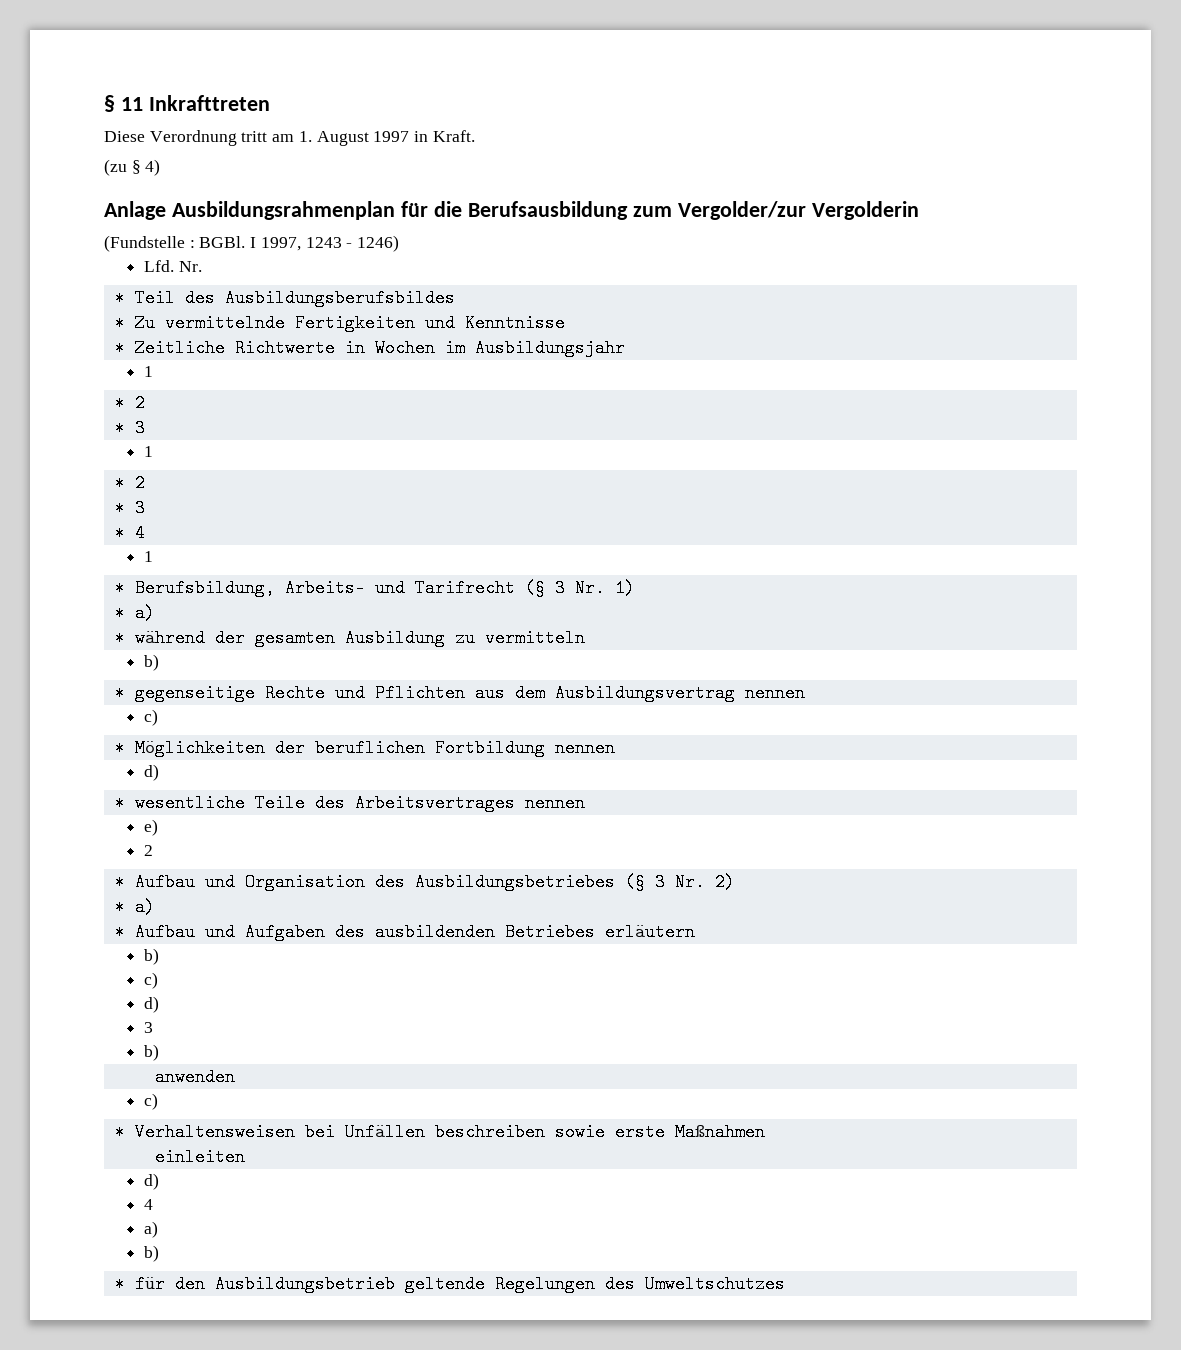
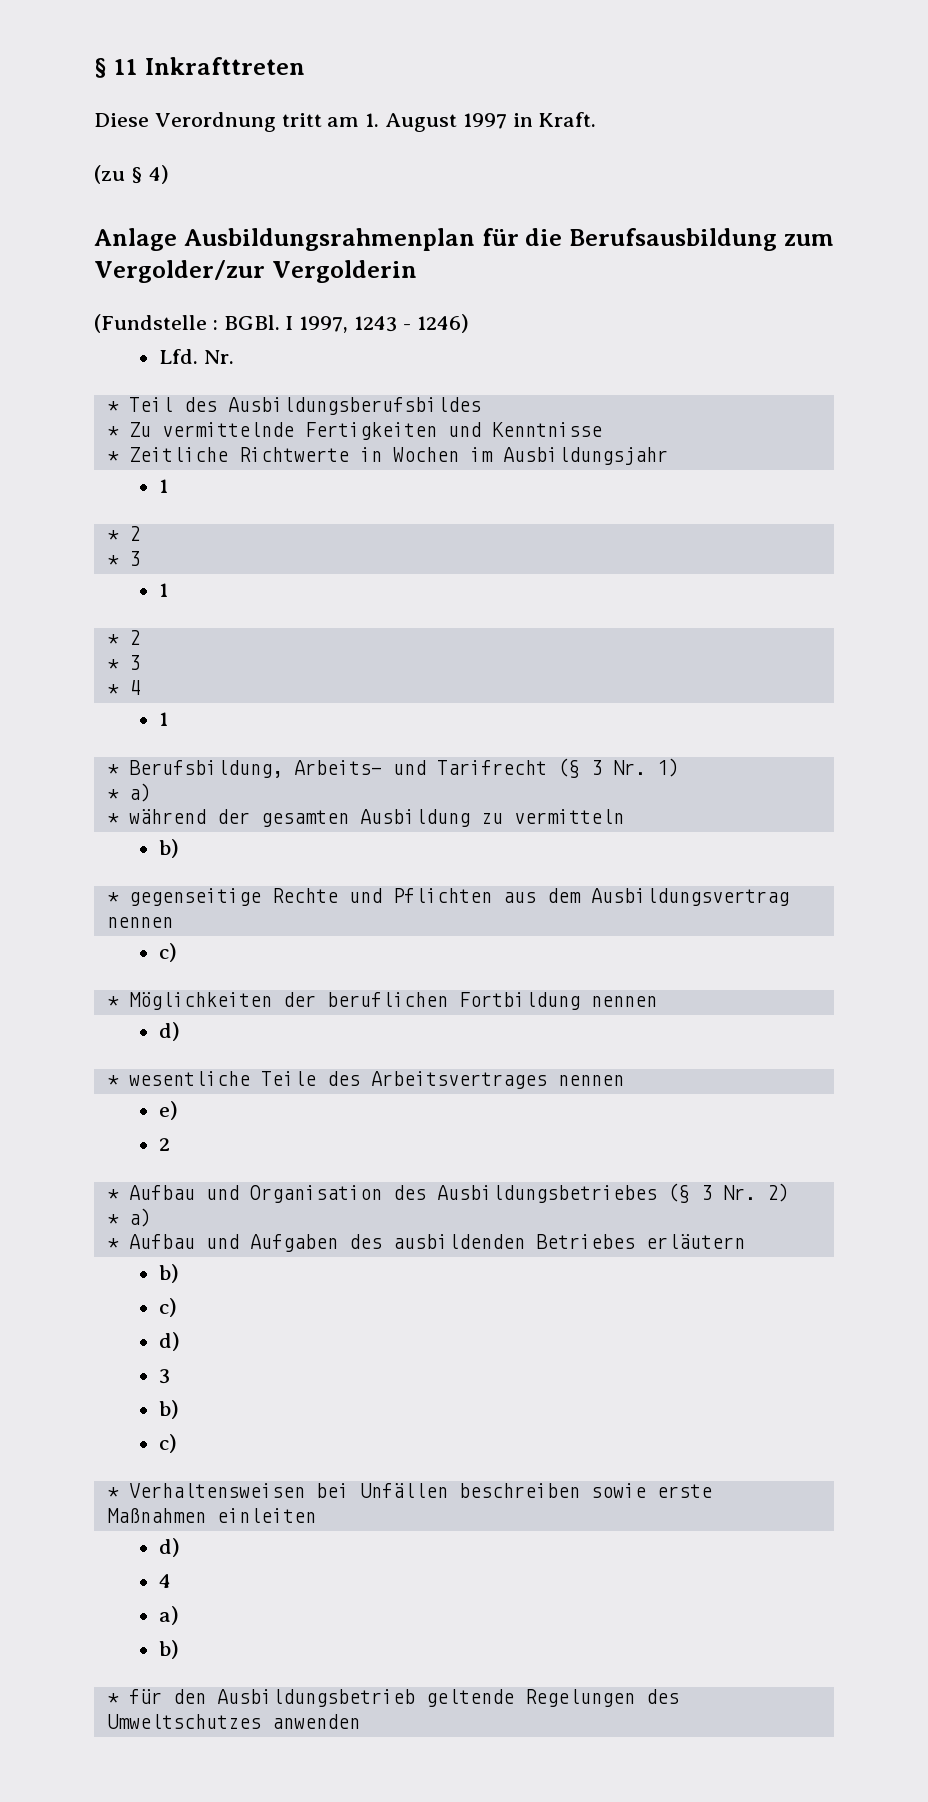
- anwenden
- * Verhaltensweisen bei Unfällen beschreiben sowie erste Maßnahmen
- einleiten
+ * Verhaltensweisen bei Unfällen beschreiben sowie erste Maßnahmen einleiten
- * für den Ausbildungsbetrieb geltende Regelungen des Umweltschutzes
+ * für den Ausbildungsbetrieb geltende Regelungen des Umweltschutzes anwenden

